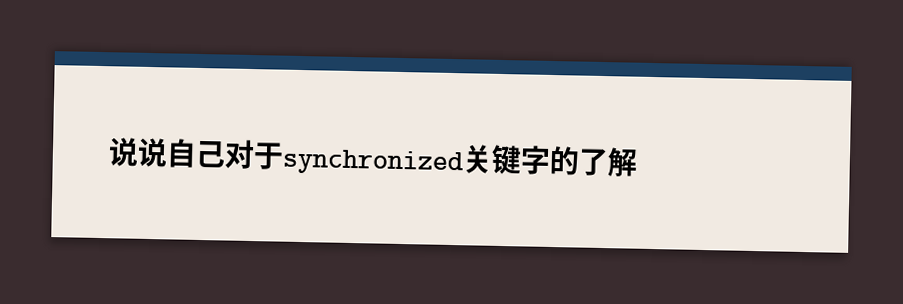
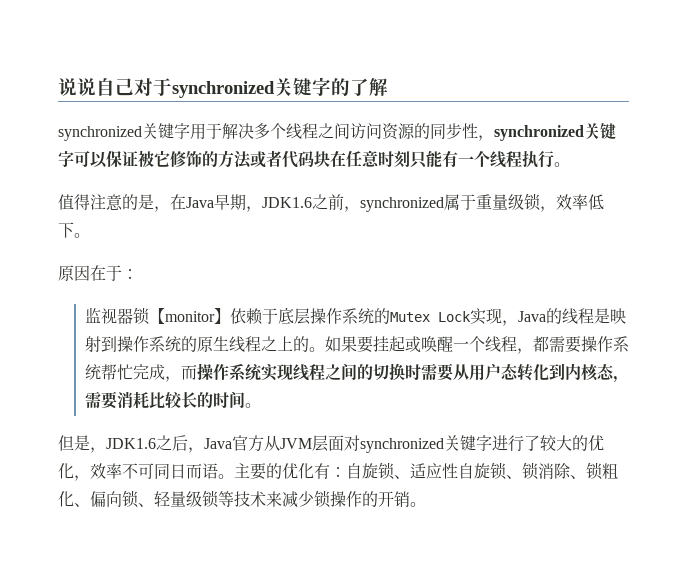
+ synchronized关键字用于解决多个线程之间访问资源的同步性，synchronized关键字可以保证被它修饰的方法或者代码块在任意时刻只能有一个线程执行。
+ 值得注意的是，在Java早期，JDK1.6之前，synchronized属于重量级锁，效率低下。
+ 原因在于：
+ 监视器锁【monitor】依赖于底层操作系统的Mutex Lock实现，Java的线程是映射到操作系统的原生线程之上的。如果要挂起或唤醒一个线程，都需要操作系统帮忙完成，而操作系统实现线程之间的切换时需要从用户态转化到内核态，需要消耗比较长的时间。
+ 但是，JDK1.6之后，Java官方从JVM层面对synchronized关键字进行了较大的优化，效率不可同日而语。主要的优化有：自旋锁、适应性自旋锁、锁消除、锁粗化、偏向锁、轻量级锁等技术来减少锁操作的开销。

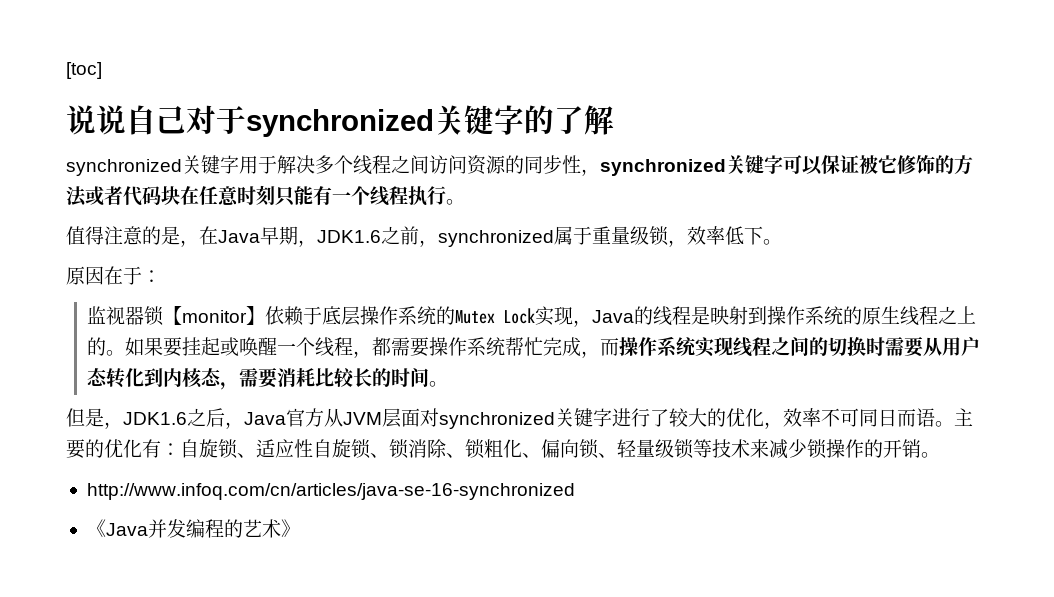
+ [toc]
+ http://www.infoq.com/cn/articles/java-se-16-synchronized
+ 《Java并发编程的艺术》

